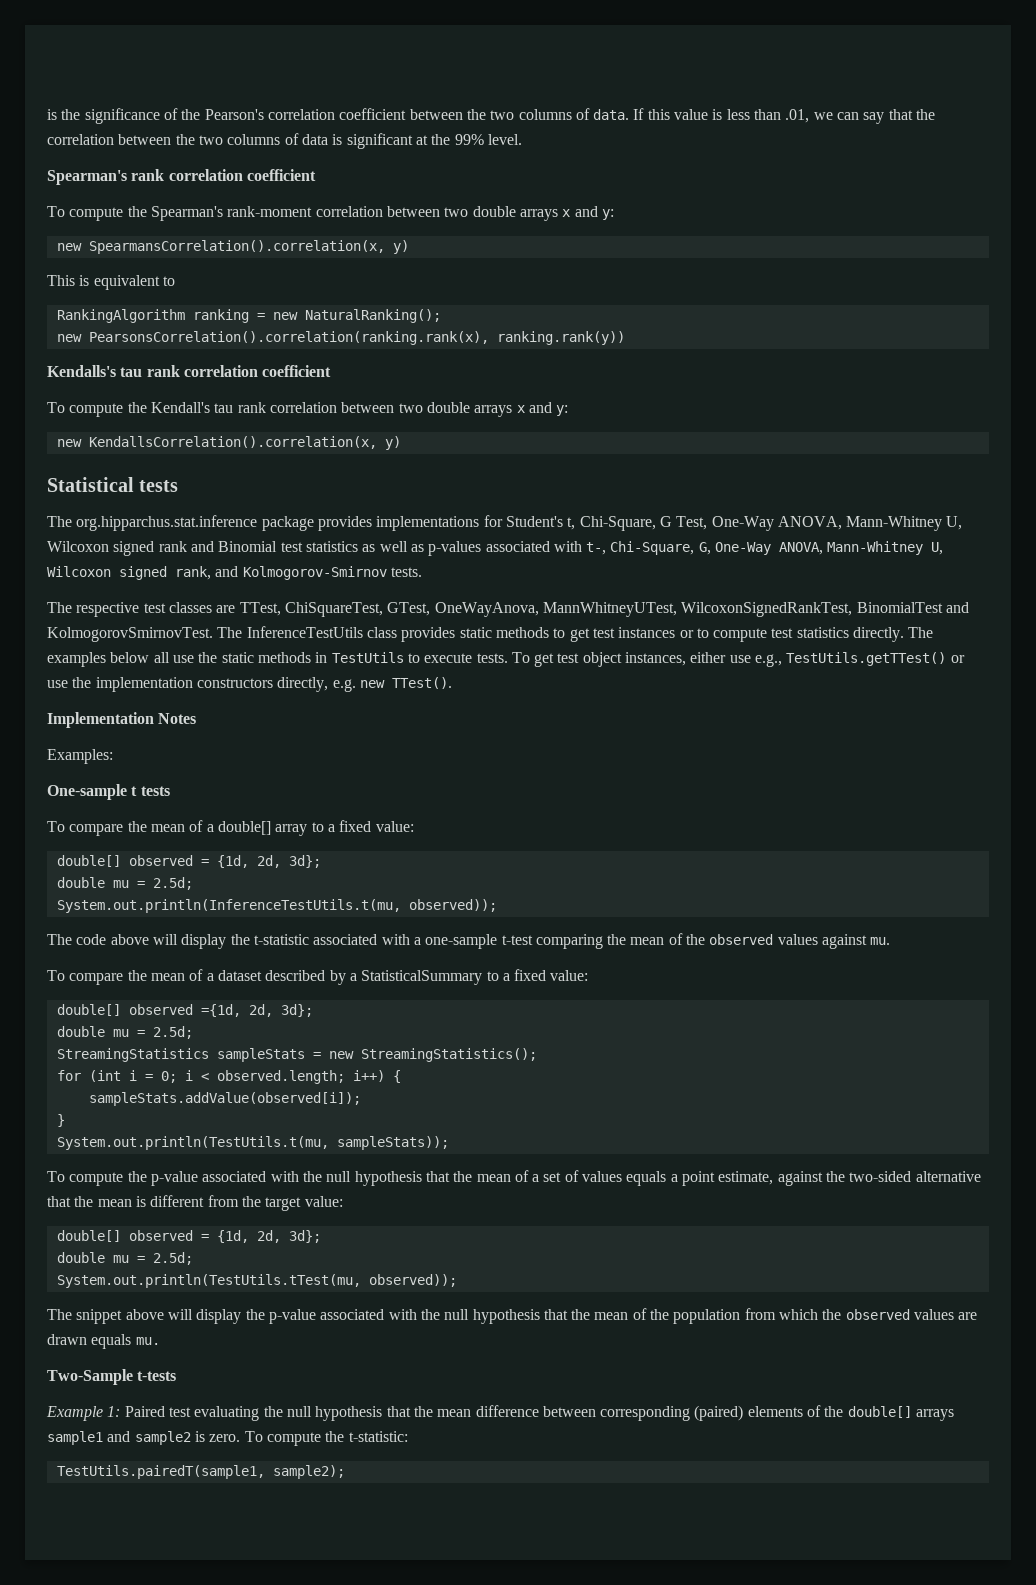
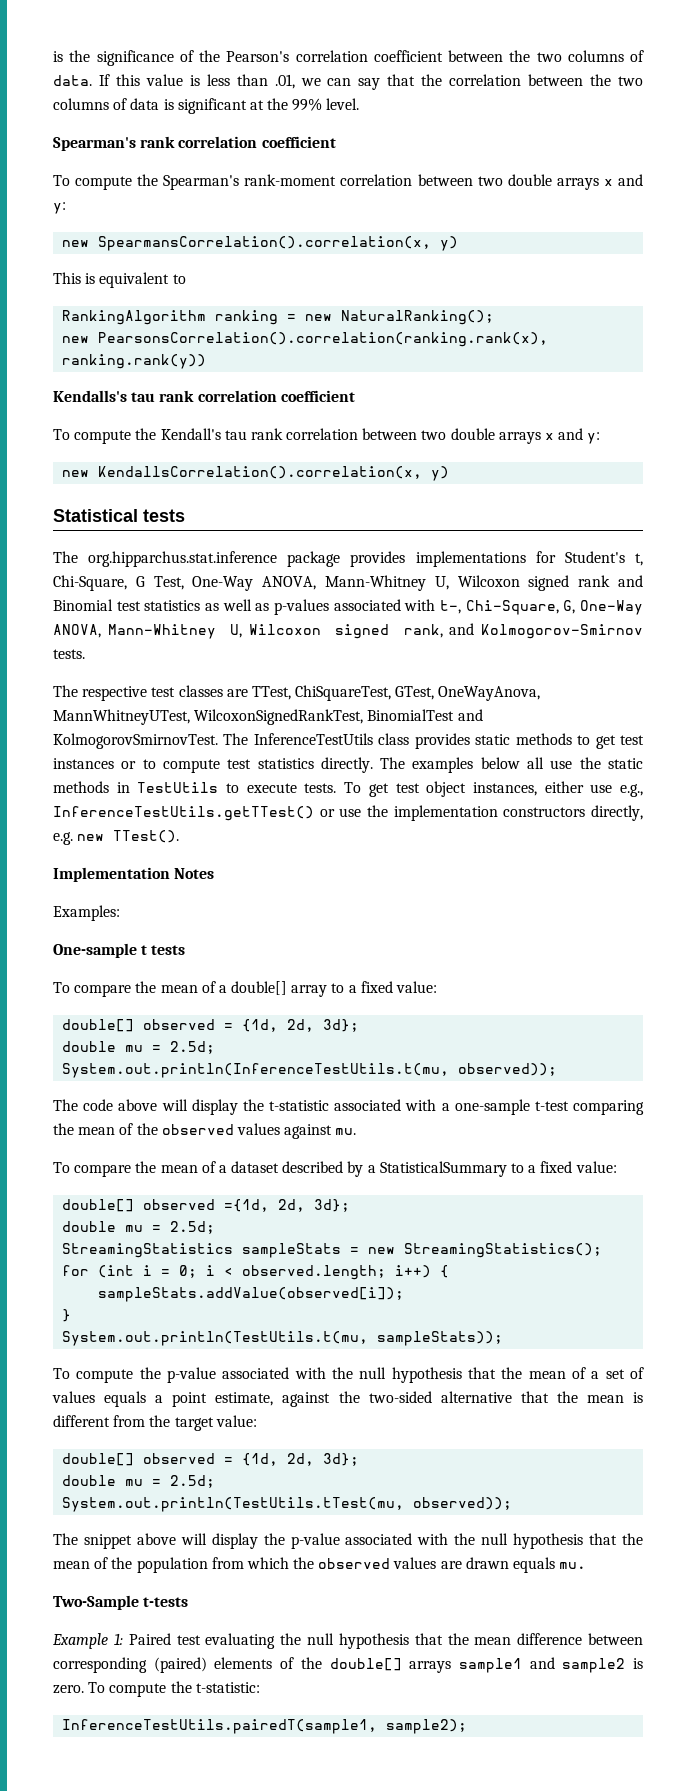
- To get test object instances, either use e.g., TestUtils.getTTest() or use the implementation constructors directly, e.g. new TTest().
+ To get test object instances, either use e.g., InferenceTestUtils.getTTest() or use the implementation constructors directly, e.g. new TTest().
- TestUtils.pairedT(sample1, sample2);
+ InferenceTestUtils.pairedT(sample1, sample2);

